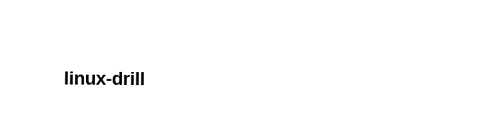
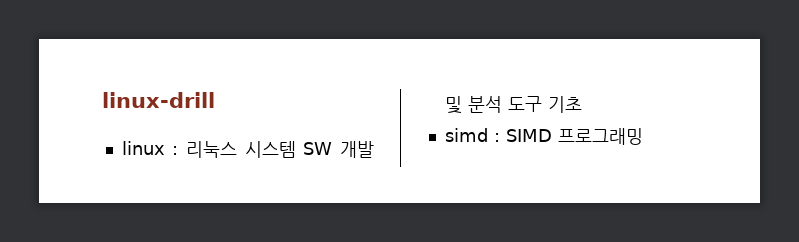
+ linux : 리눅스 시스템 SW 개발 및 분석 도구 기초
+ simd : SIMD 프로그래밍

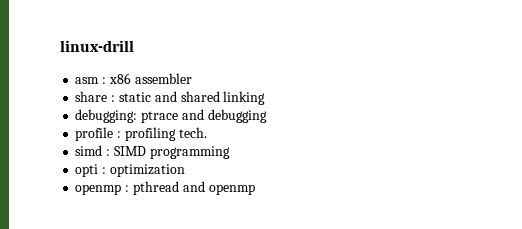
- linux : 리눅스 시스템 SW 개발 및 분석 도구 기초
- simd : SIMD 프로그래밍
+ asm : x86 assembler
+ share : static and shared linking
+ debugging: ptrace and debugging
+ profile : profiling tech.
+ simd : SIMD programming
+ opti : optimization
+ openmp : pthread and openmp

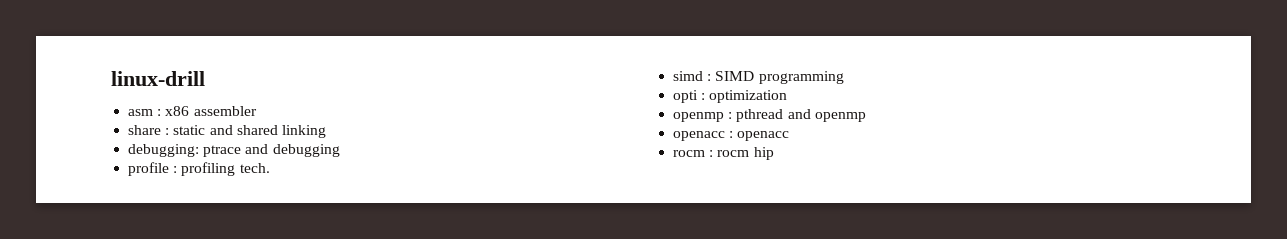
+ openacc : openacc
+ rocm : rocm hip

